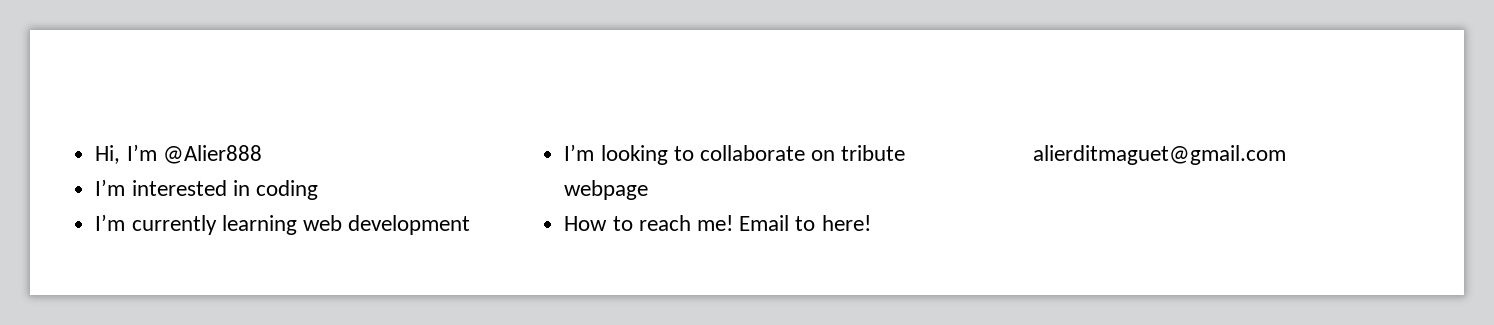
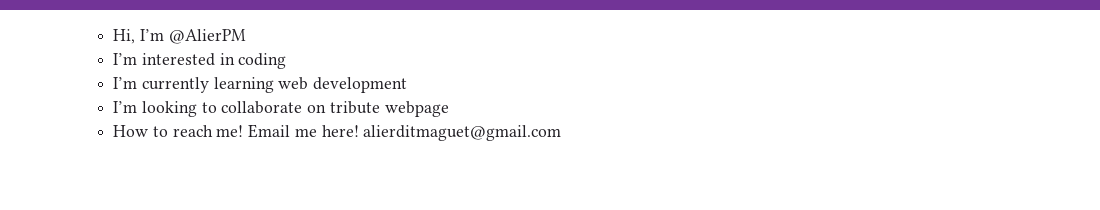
- Hi, I’m @Alier888
+ Hi, I’m @AlierPM
- Email to here! alierditmaguet@gmail.com
+ Email me here! alierditmaguet@gmail.com

